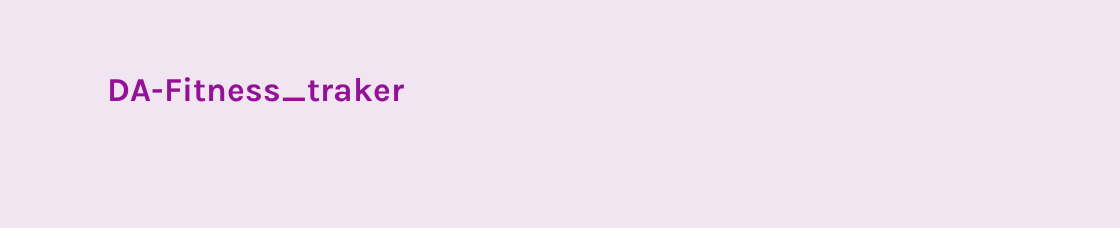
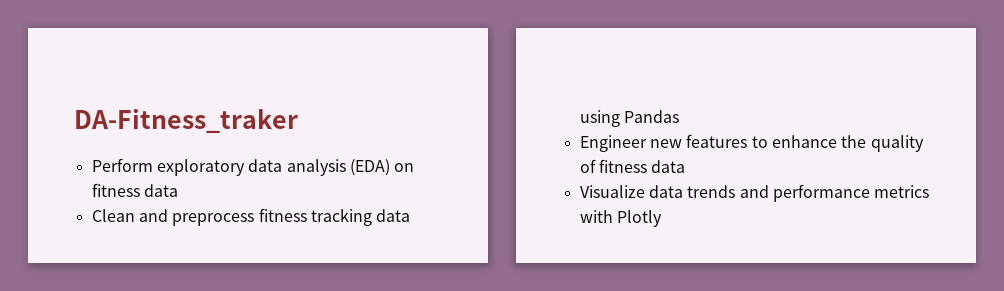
+ Perform exploratory data analysis (EDA) on fitness data
+ Clean and preprocess fitness tracking data using Pandas
+ Engineer new features to enhance the quality of fitness data
+ Visualize data trends and performance metrics with Plotly

